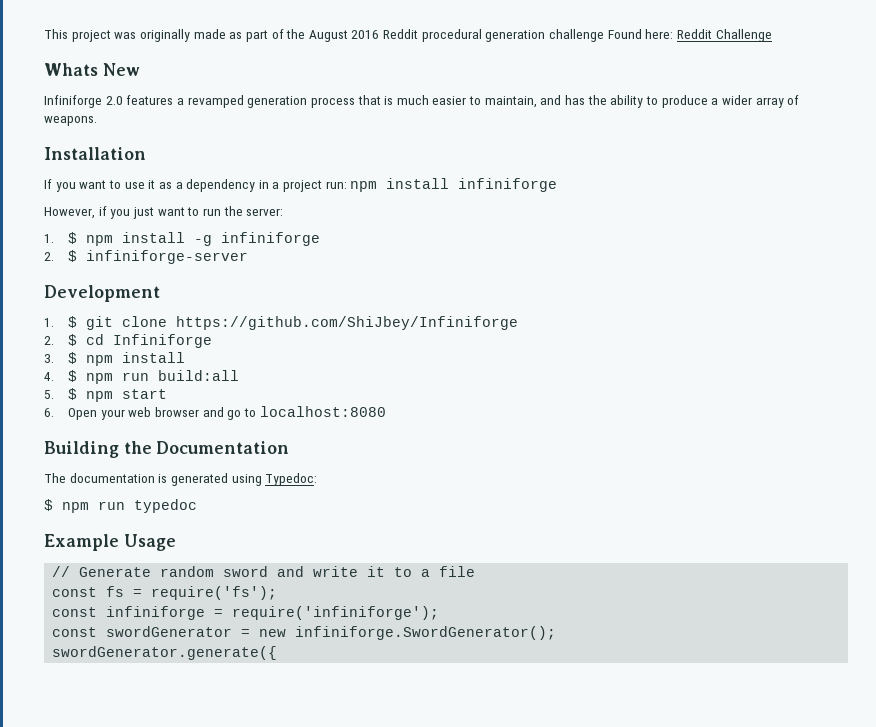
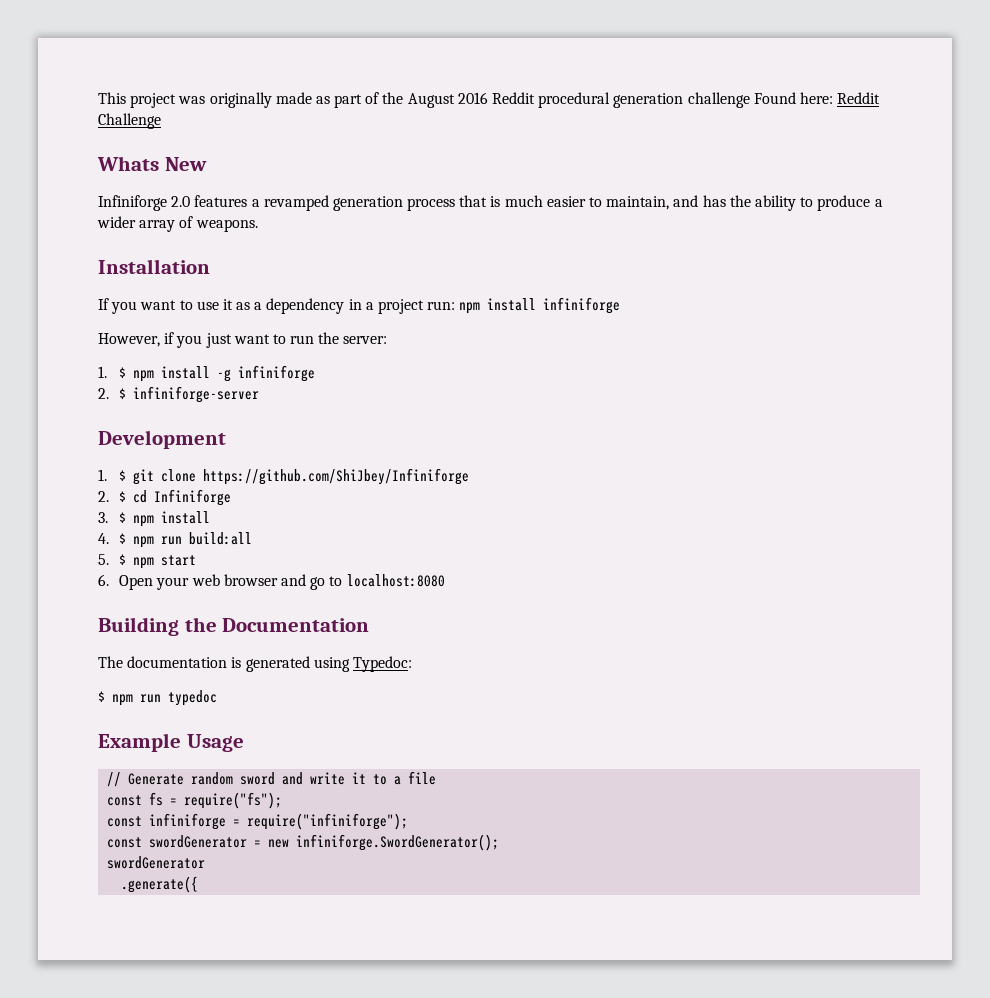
- const fs = require('fs');
+ const fs = require("fs");
- const infiniforge = require('infiniforge');
+ const infiniforge = require("infiniforge");
  const swordGenerator = new infiniforge.SwordGenerator();
- swordGenerator.generate({
+ swordGenerator
+ .generate({

